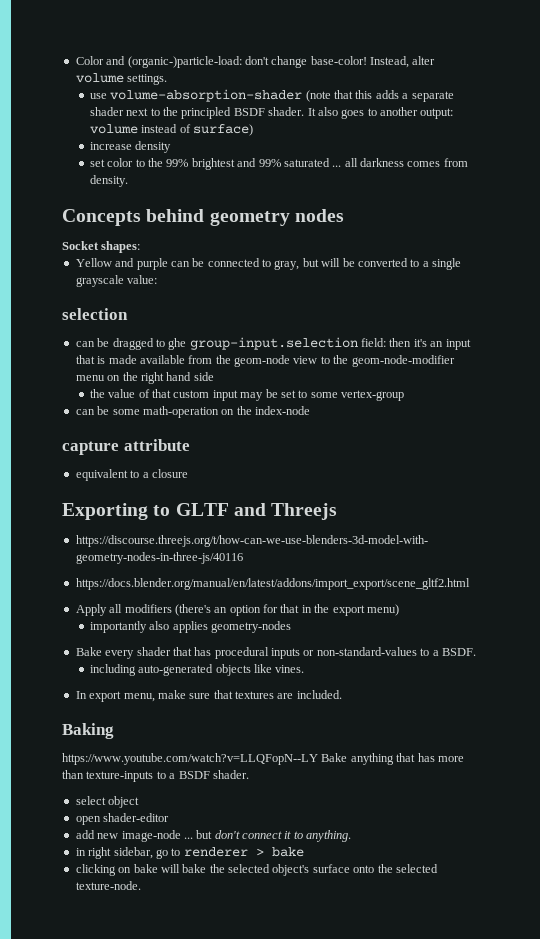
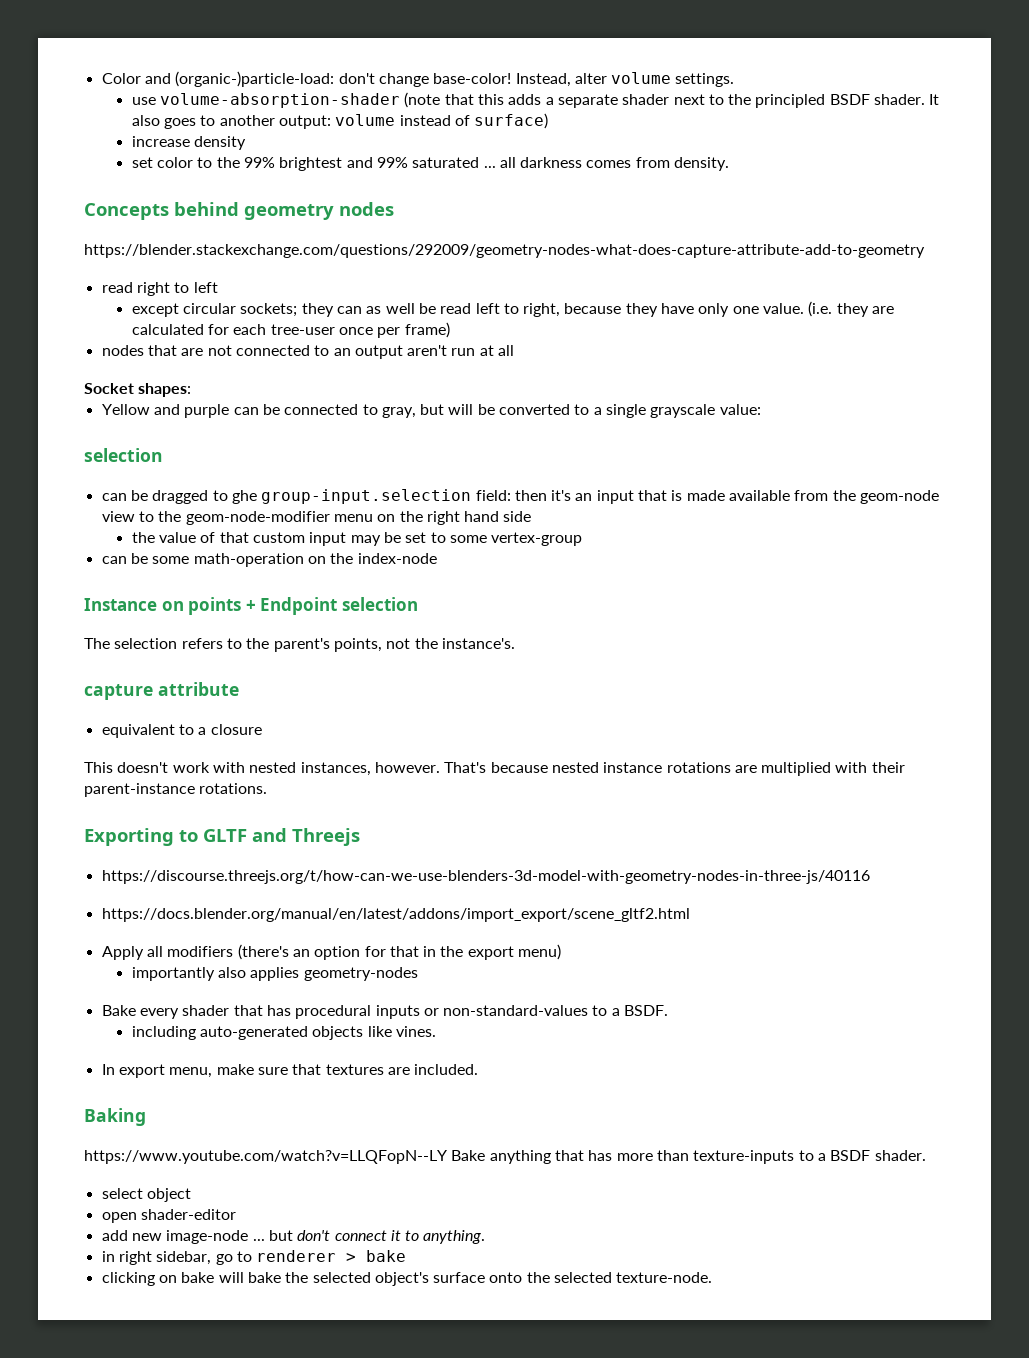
+ https://blender.stackexchange.com/questions/292009/geometry-nodes-what-does-capture-attribute-add-to-geometry
+ read right to left
+ except circular sockets; they can as well be read left to right, because they have only one value. (i.e. they are calculated for each tree-user once per frame)
+ nodes that are not connected to an output aren't run at all
+ Instance on points + Endpoint selection
+ The selection refers to the parent's points, not the instance's.
+ This doesn't work with nested instances, however. That's because nested instance rotations are multiplied with their parent-instance rotations.

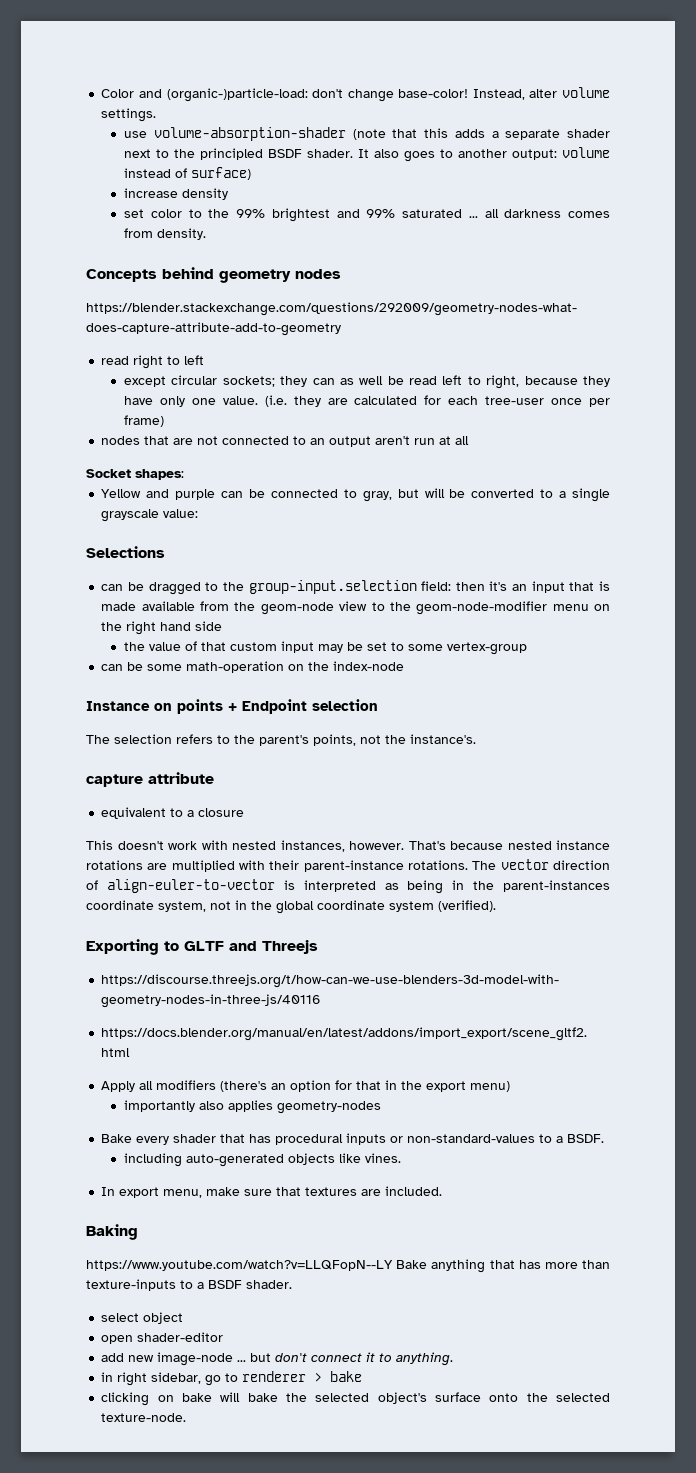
  Yellow and purple can be connected to gray, but will be converted to a single grayscale value:
- selection
+ Selections
- can be dragged to ghe group-input.selection field: then it's an input that is made available from the geom-node view to the geom-node-modifier menu on the right hand side
+ can be dragged to the group-input.selection field: then it's an input that is made available from the geom-node view to the geom-node-modifier menu on the right hand side
+ The vector direction of align-euler-to-vector is interpreted as being in the parent-instances coordinate system, not in the global coordinate system (verified).

